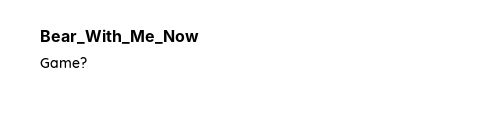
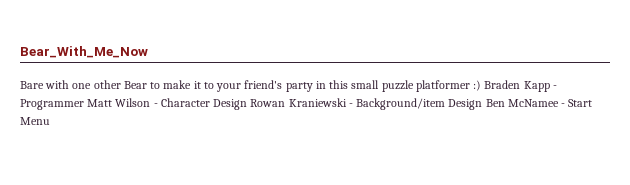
- Game?
+ Bare with one other Bear to make it to your friend's party in this small puzzle platformer :) Braden Kapp - Programmer Matt Wilson - Character Design Rowan Kraniewski - Background/item Design Ben McNamee - Start Menu

